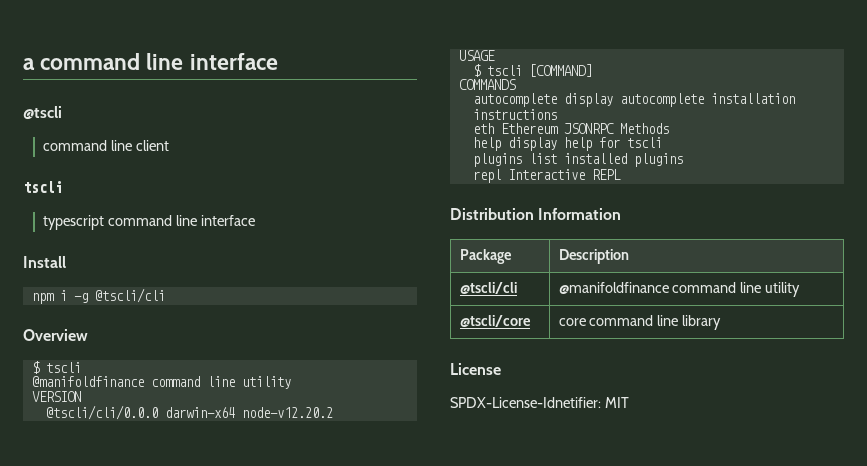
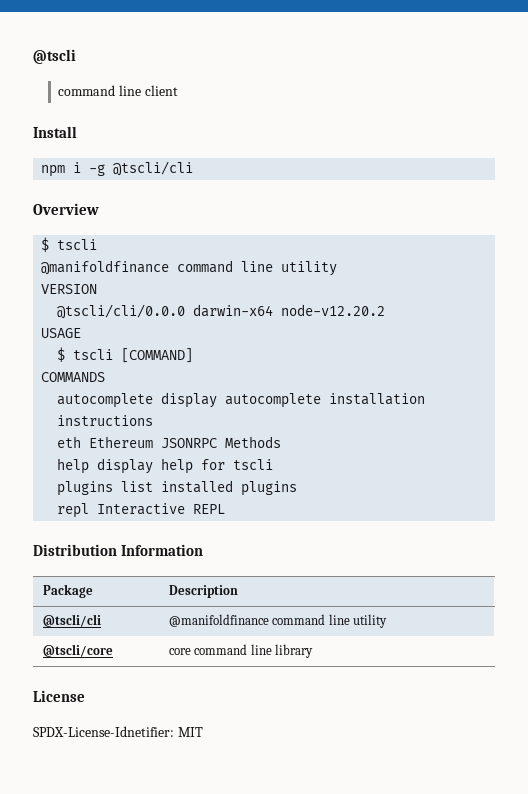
- a command line interface
  command line client
- tscli
- typescript command line interface

